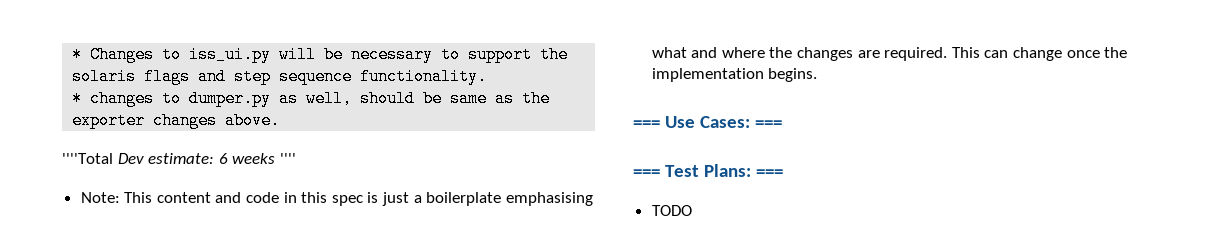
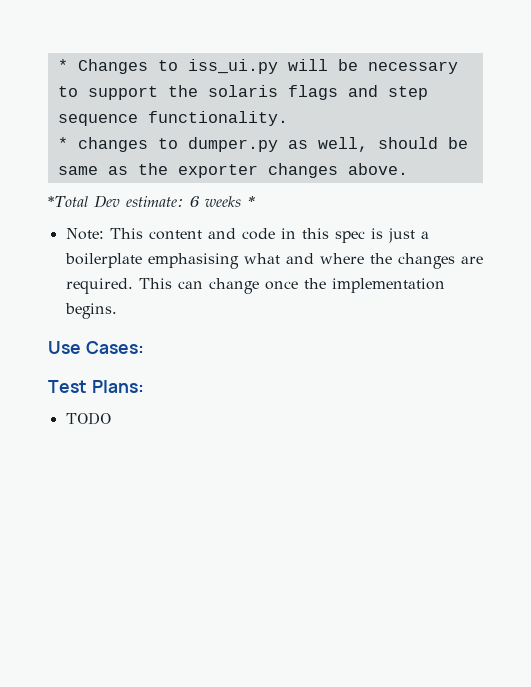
- ''''Total Dev estimate: 6 weeks ''''
+ *Total Dev estimate: 6 weeks *
- === Use Cases: ===
- === Test Plans: ===
+ Use Cases:
+ Test Plans:

